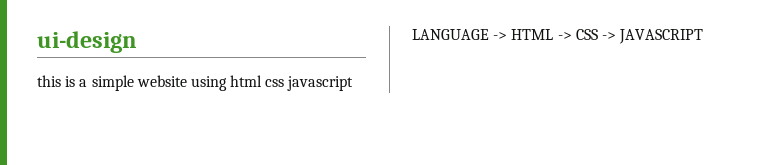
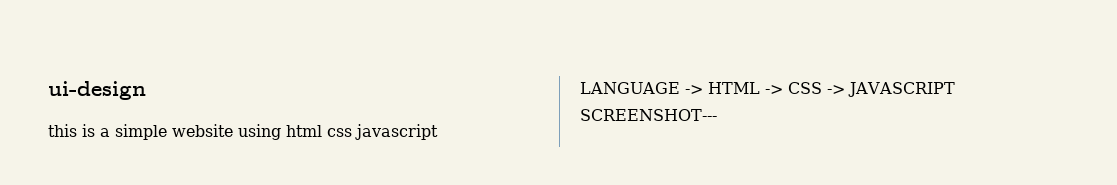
- this is a simple website using html css javascript LANGUAGE -> HTML -> CSS -> JAVASCRIPT
+ this is a simple website using html css javascript LANGUAGE -> HTML -> CSS -> JAVASCRIPT SCREENSHOT---

